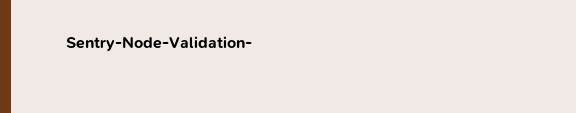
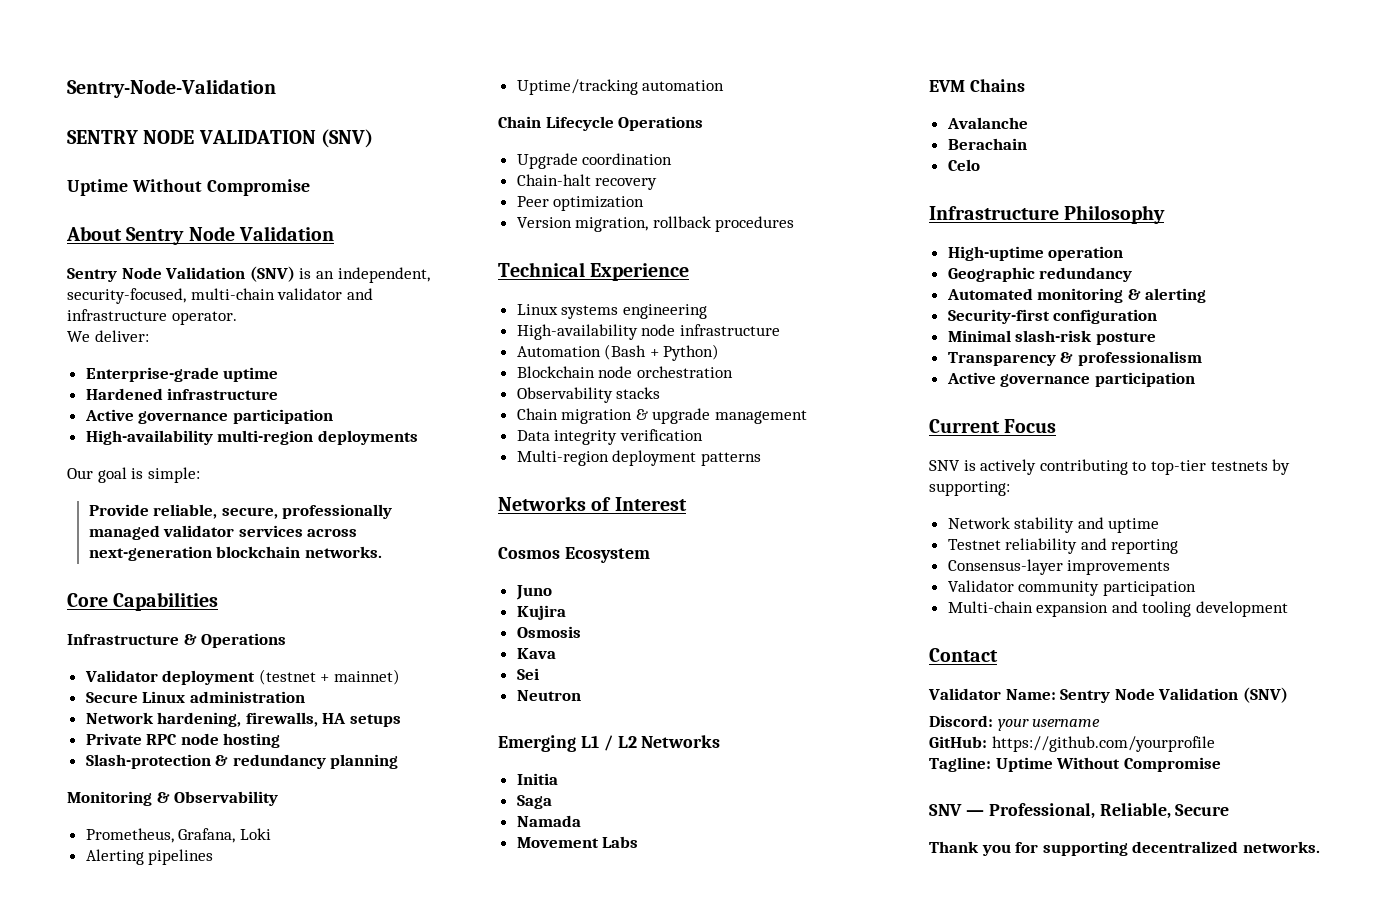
- Sentry-Node-Validation-
+ Sentry-Node-Validation
+ SENTRY NODE VALIDATION (SNV)
+ Uptime Without Compromise
+ About Sentry Node Validation
+ Sentry Node Validation (SNV) is an independent, security-focused, multi-chain validator and infrastructure operator.
+ We deliver:
+ Enterprise-grade uptime
+ Hardened infrastructure
+ Active governance participation
+ High-availability multi-region deployments
+ Our goal is simple:
+ Provide reliable, secure, professionally managed validator services across next-generation blockchain networks.
+ Core Capabilities
+ Infrastructure & Operations
+ Validator deployment (testnet + mainnet)
+ Secure Linux administration
+ Network hardening, firewalls, HA setups
+ Private RPC node hosting
+ Slash-protection & redundancy planning
+ Monitoring & Observability
+ Prometheus, Grafana, Loki
+ Alerting pipelines
+ Uptime/tracking automation
+ Chain Lifecycle Operations
+ Upgrade coordination
+ Chain-halt recovery
+ Peer optimization
+ Version migration, rollback procedures
+ Technical Experience
+ Linux systems engineering
+ High-availability node infrastructure
+ Automation (Bash + Python)
+ Blockchain node orchestration
+ Observability stacks
+ Chain migration & upgrade management
+ Data integrity verification
+ Multi-region deployment patterns
+ Networks of Interest
+ Cosmos Ecosystem
+ Juno
+ Kujira
+ Osmosis
+ Kava
+ Sei
+ Neutron
+ Emerging L1 / L2 Networks
+ Initia
+ Saga
+ Namada
+ Movement Labs
+ EVM Chains
+ Avalanche
+ Berachain
+ Celo
+ Infrastructure Philosophy
+ High-uptime operation
+ Geographic redundancy
+ Automated monitoring & alerting
+ Security-first configuration
+ Minimal slash-risk posture
+ Transparency & professionalism
+ Active governance participation
+ Current Focus
+ SNV is actively contributing to top-tier testnets by supporting:
+ Network stability and uptime
+ Testnet reliability and reporting
+ Consensus-layer improvements
+ Validator community participation
+ Multi-chain expansion and tooling development
+ Contact
+ Validator Name: Sentry Node Validation (SNV)
+ Discord: your username
+ GitHub: https://github.com/yourprofile
+ Tagline: Uptime Without Compromise
+ SNV — Professional, Reliable, Secure
+ Thank you for supporting decentralized networks.

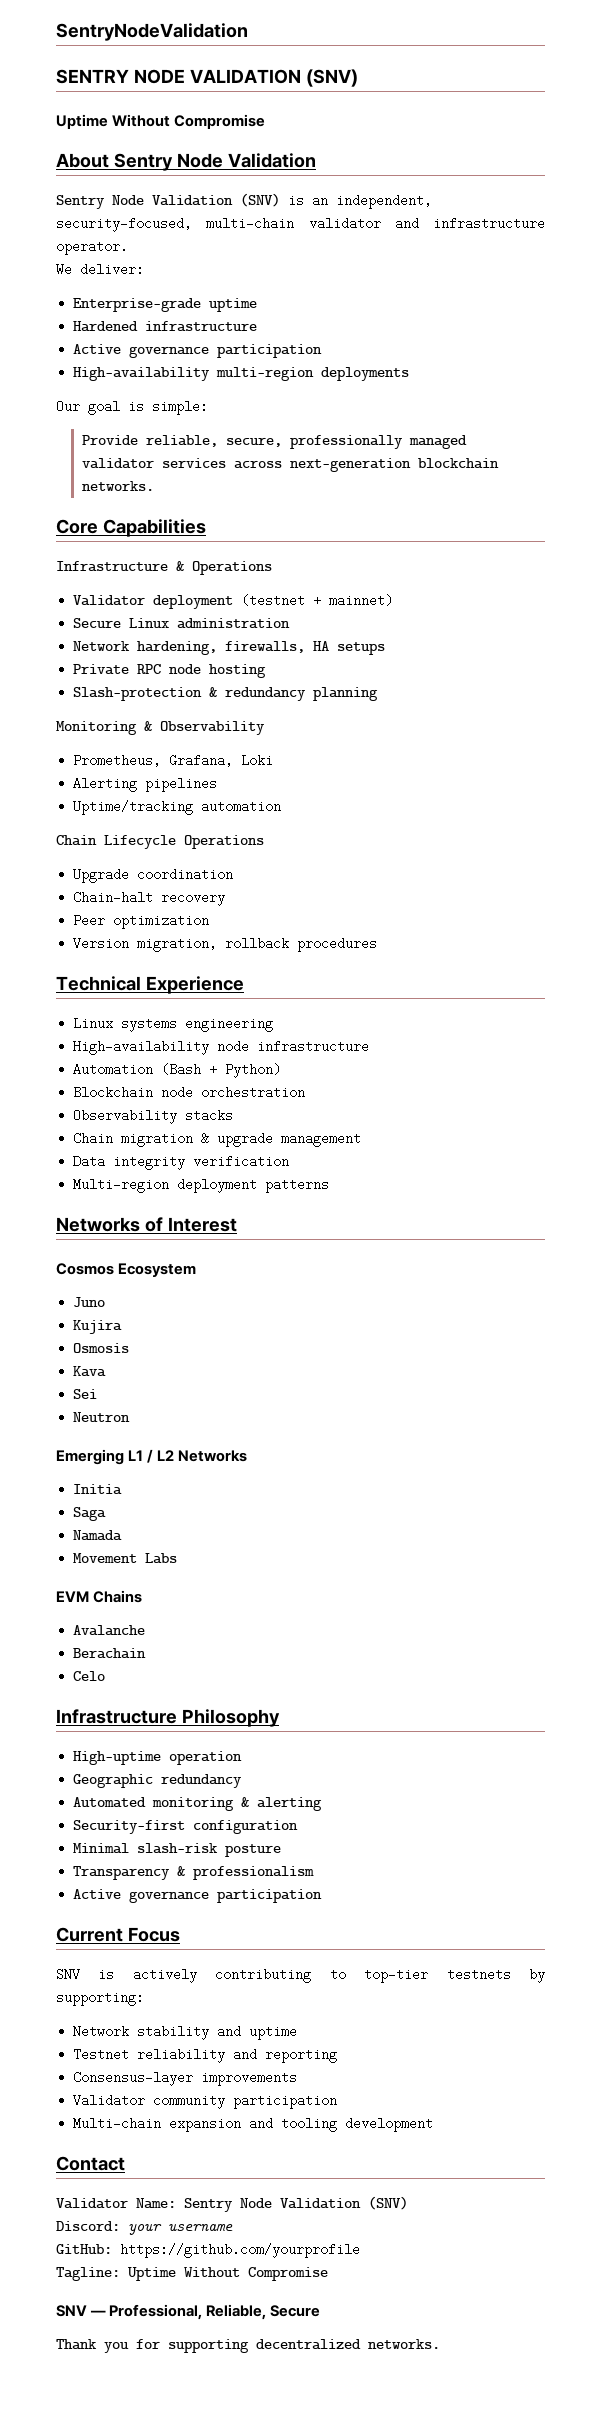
- Sentry-Node-Validation
+ SentryNodeValidation

